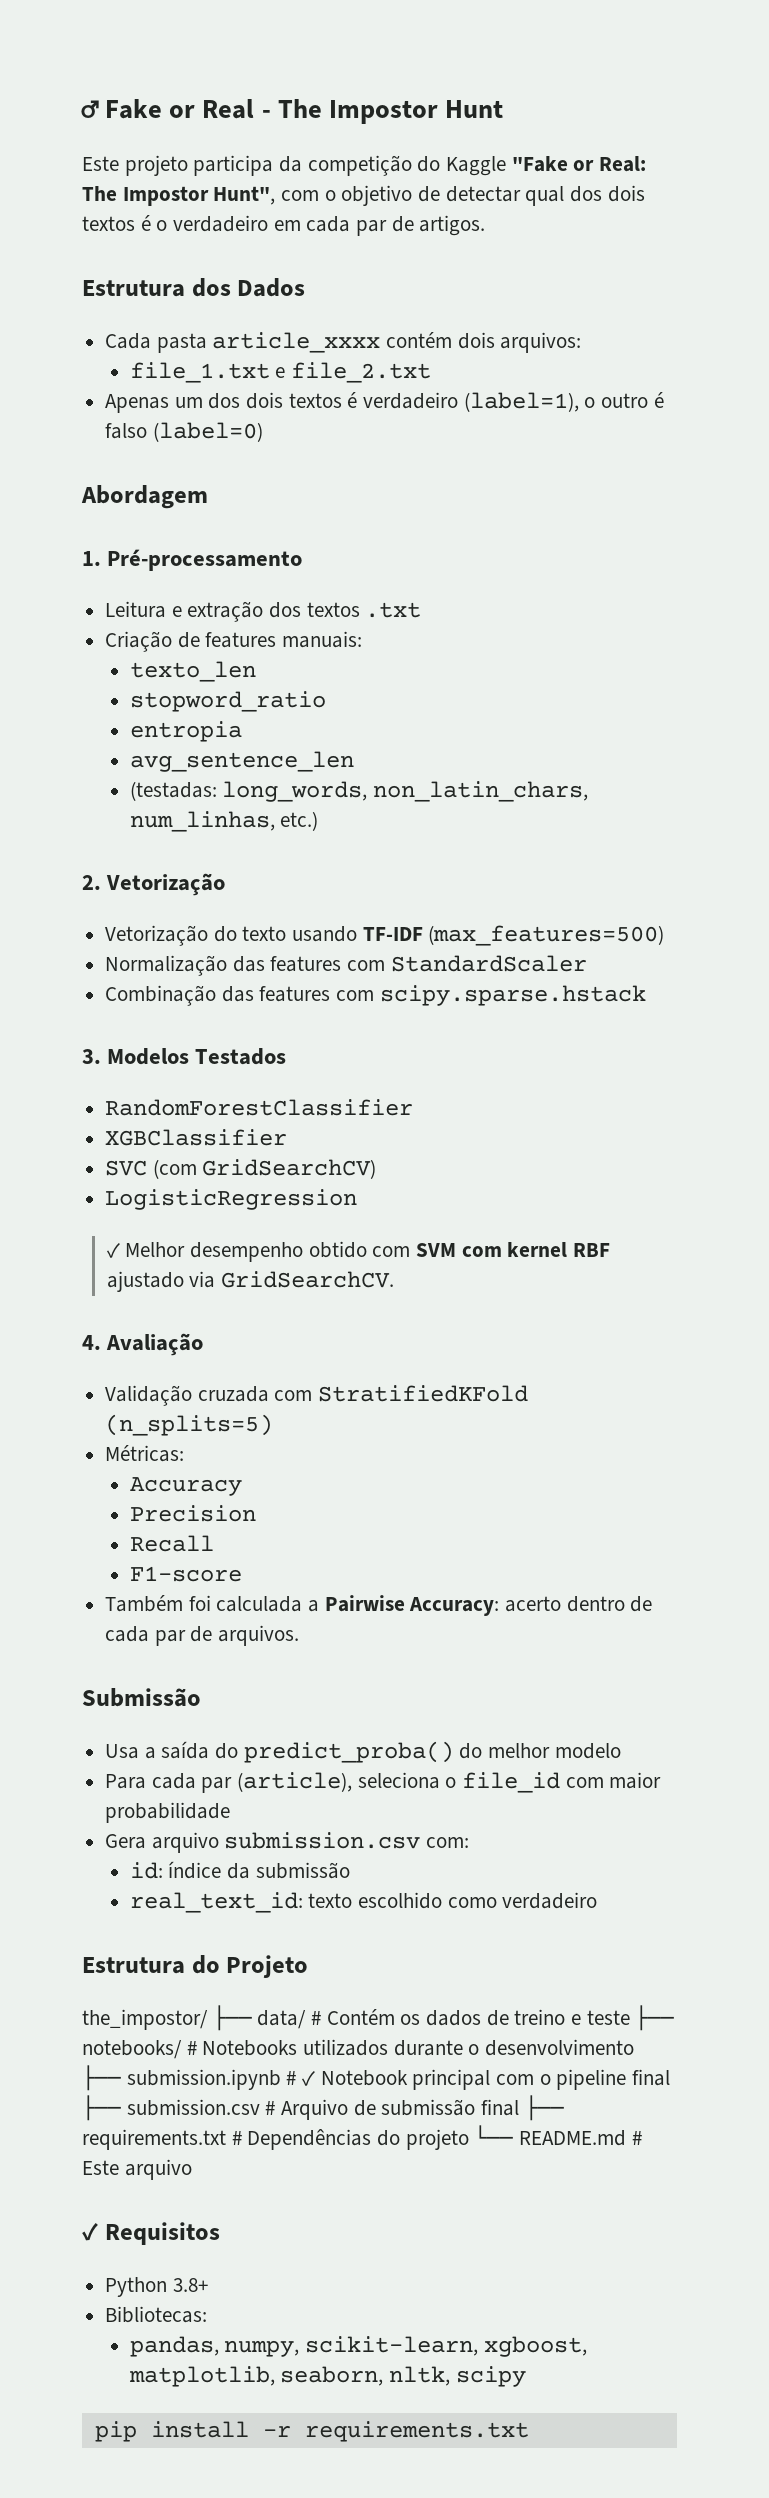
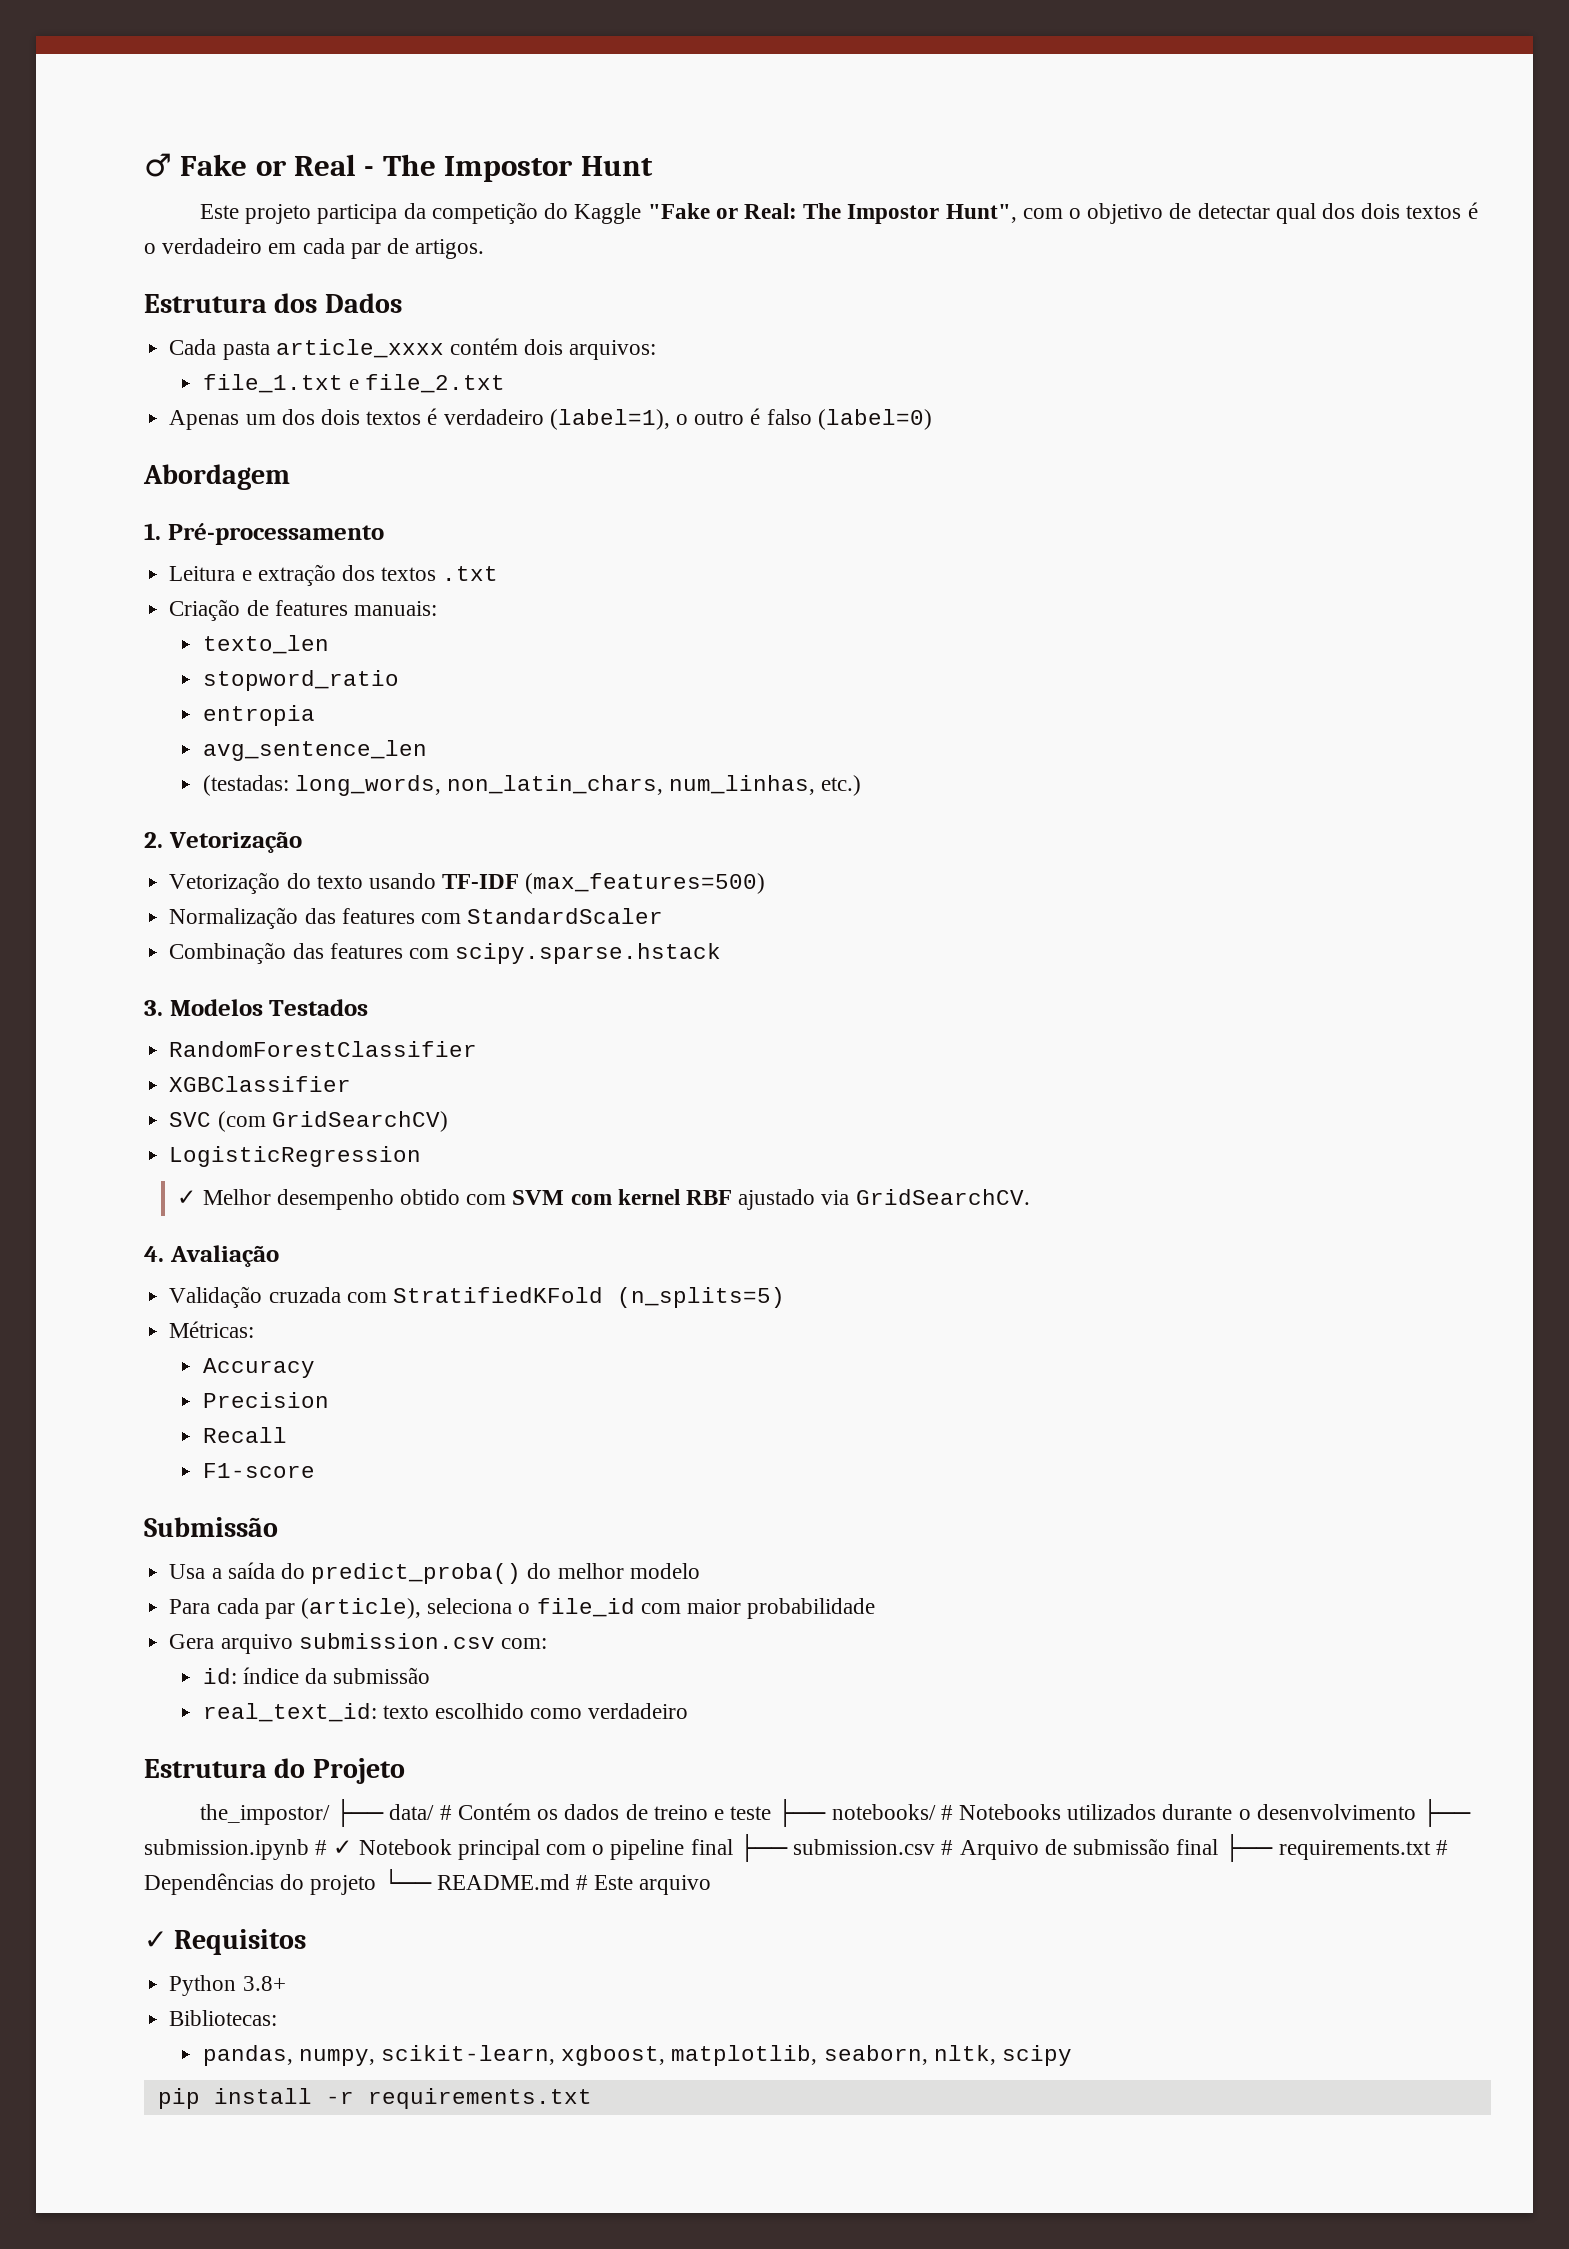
- Também foi calculada a Pairwise Accuracy: acerto dentro de cada par de arquivos.

